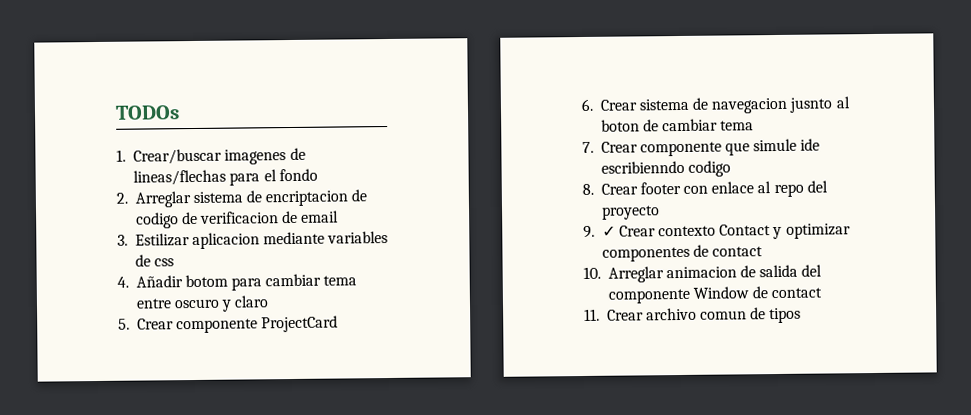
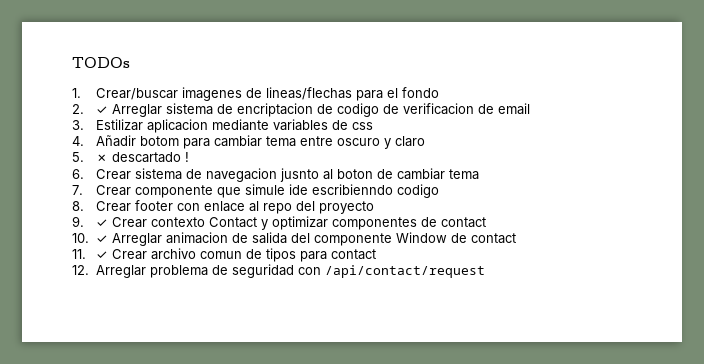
- 2. Arreglar sistema de encriptacion de codigo de verificacion de email
+ 2. ✓ Arreglar sistema de encriptacion de codigo de verificacion de email
- 5. Crear componente ProjectCard
+ 5. ✗ descartado !
- 10. Arreglar animacion de salida del componente Window de contact
+ 10. ✓ Arreglar animacion de salida del componente Window de contact
- 11. Crear archivo comun de tipos
+ 11. ✓ Crear archivo comun de tipos para contact
+ 12. Arreglar problema de seguridad con /api/contact/request

